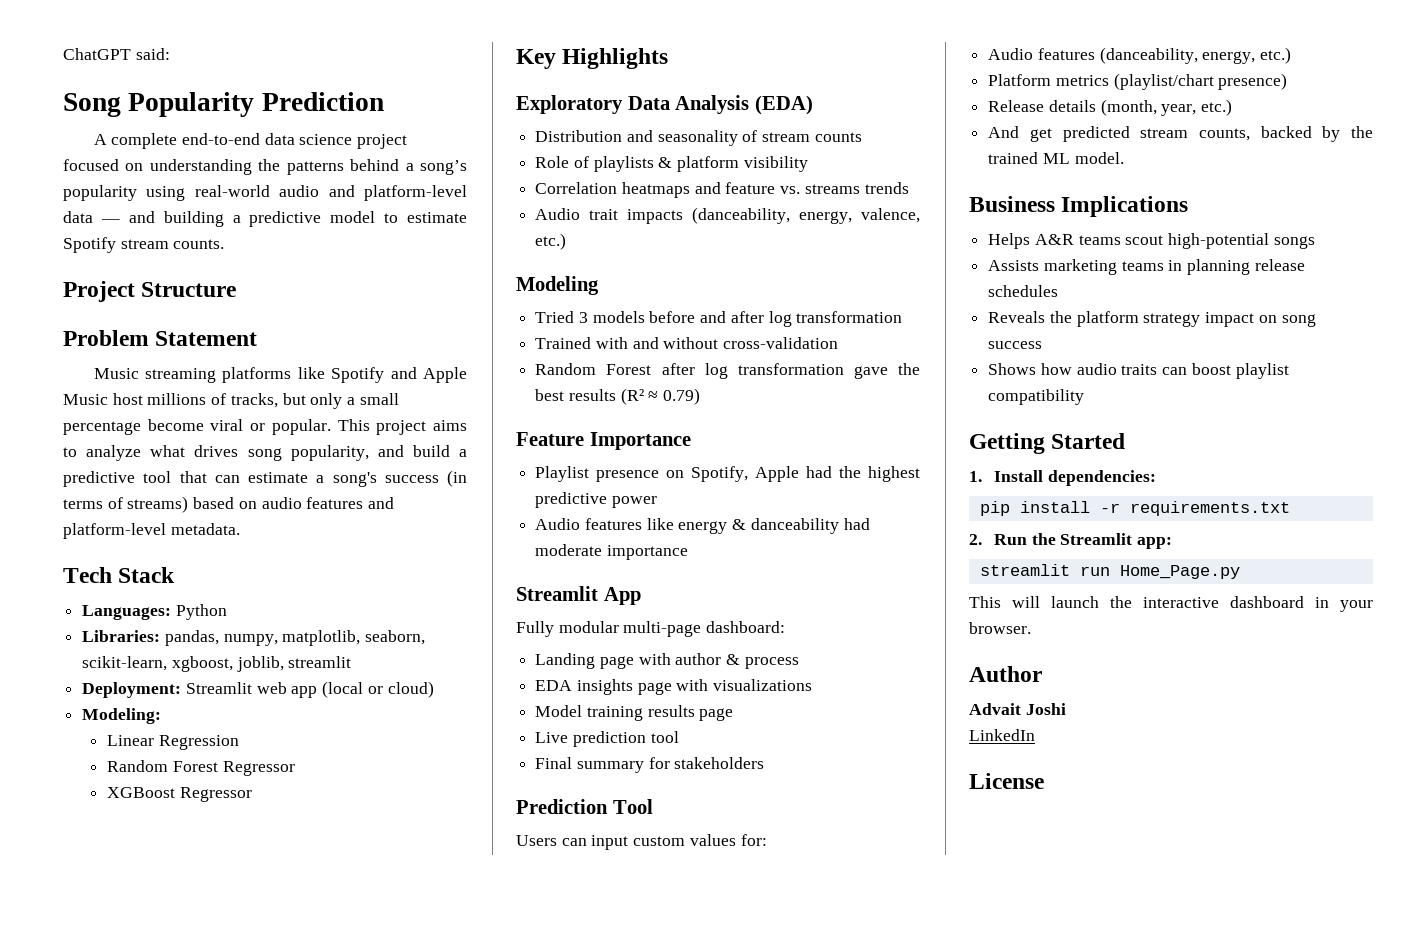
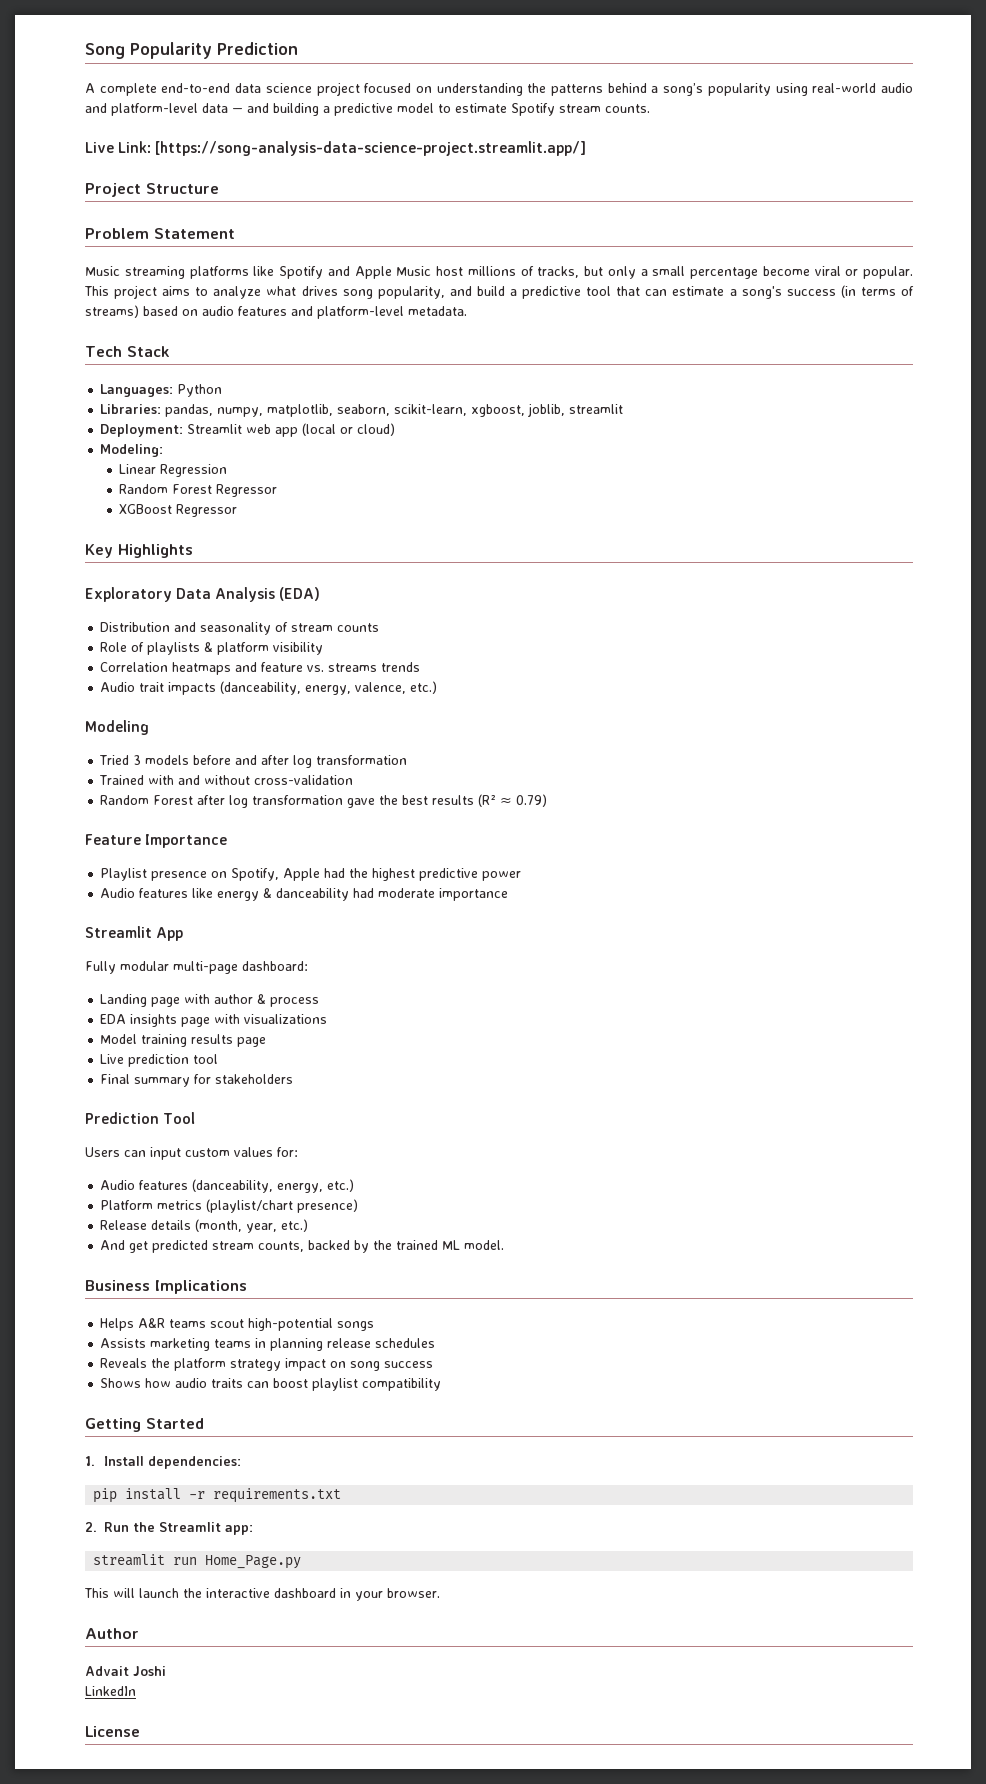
- ChatGPT said:
+ Live Link: [https://song-analysis-data-science-project.streamlit.app/]

